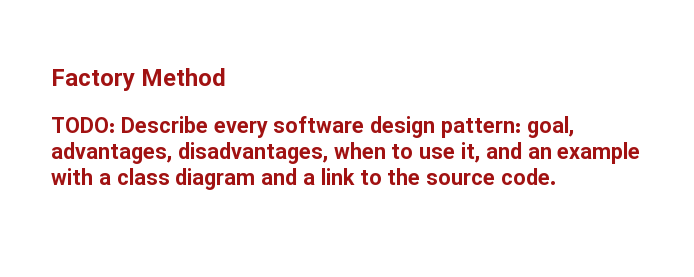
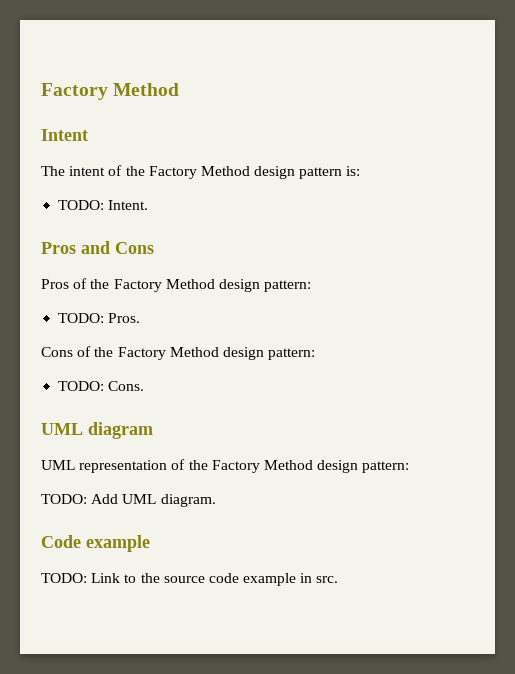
- TODO: Describe every software design pattern: goal, advantages, disadvantages, when to use it, and an example with a class diagram and a link to the source code.
+ Intent
+ The intent of the Factory Method design pattern is:
+ TODO: Intent.
+ Pros and Cons
+ Pros of the Factory Method design pattern:
+ TODO: Pros.
+ Cons of the Factory Method design pattern:
+ TODO: Cons.
+ UML diagram
+ UML representation of the Factory Method design pattern:
+ TODO: Add UML diagram.
+ Code example
+ TODO: Link to the source code example in src.

